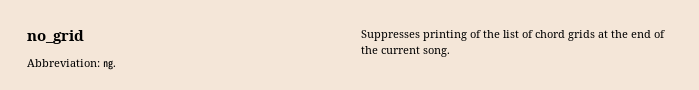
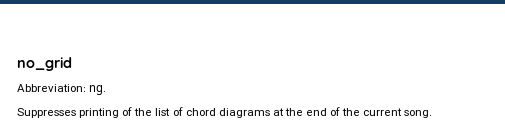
- Suppresses printing of the list of chord grids at the end of the current song.
+ Suppresses printing of the list of chord diagrams at the end of the current song.

